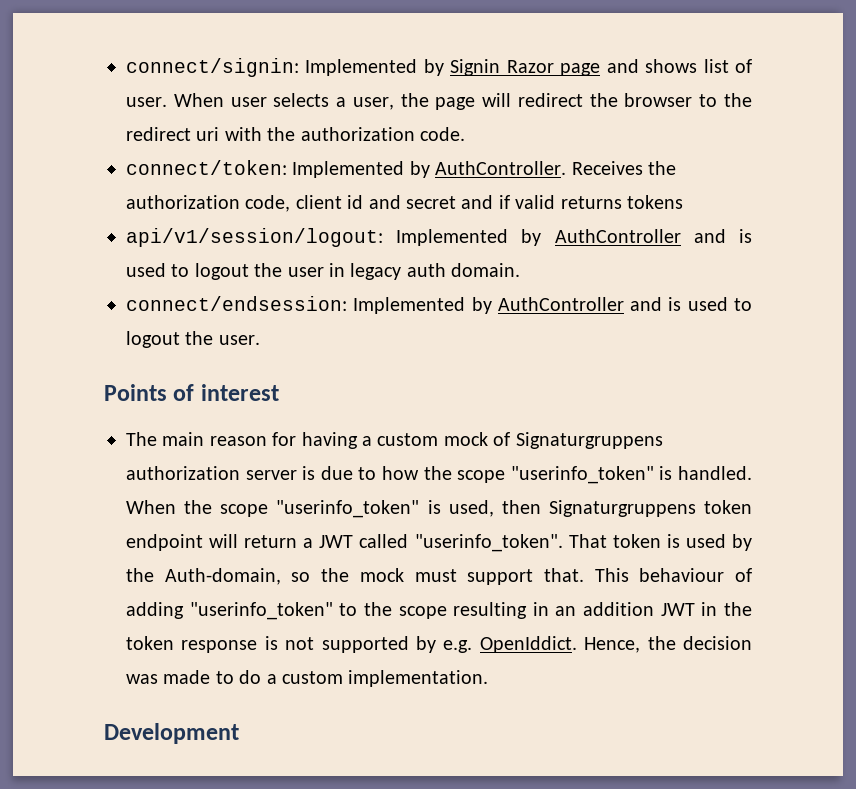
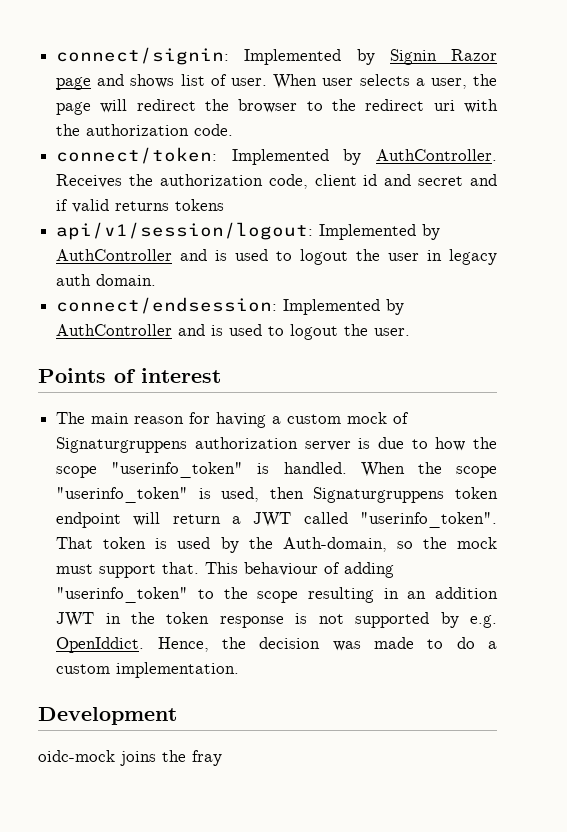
+ oidc-mock joins the fray

